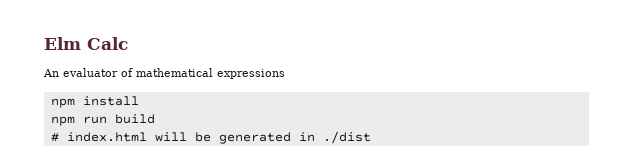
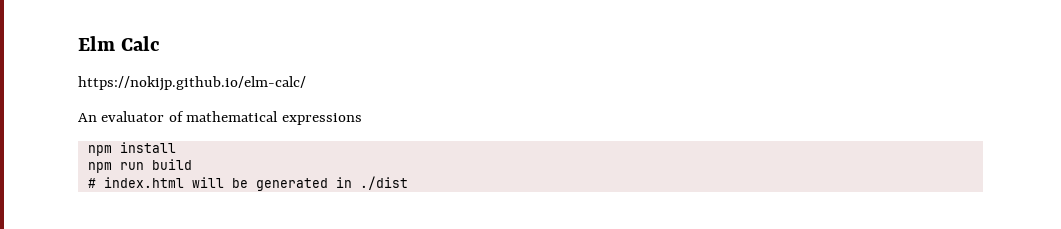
+ https://nokijp.github.io/elm-calc/

